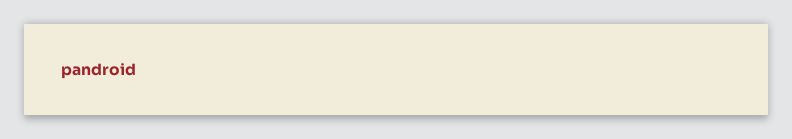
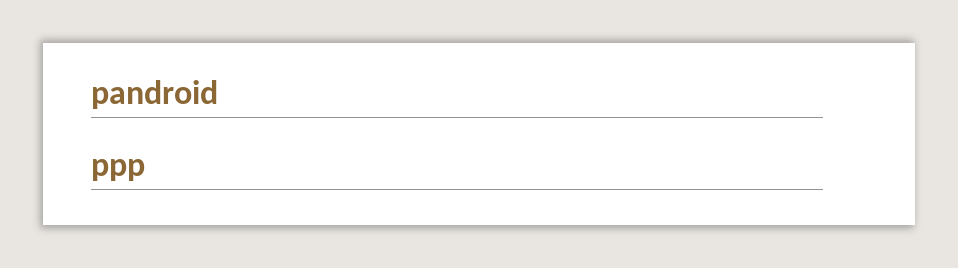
+ ppp

